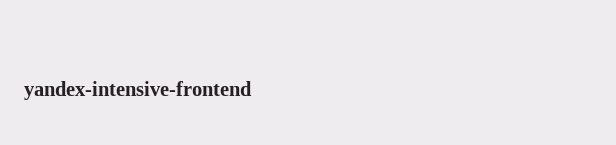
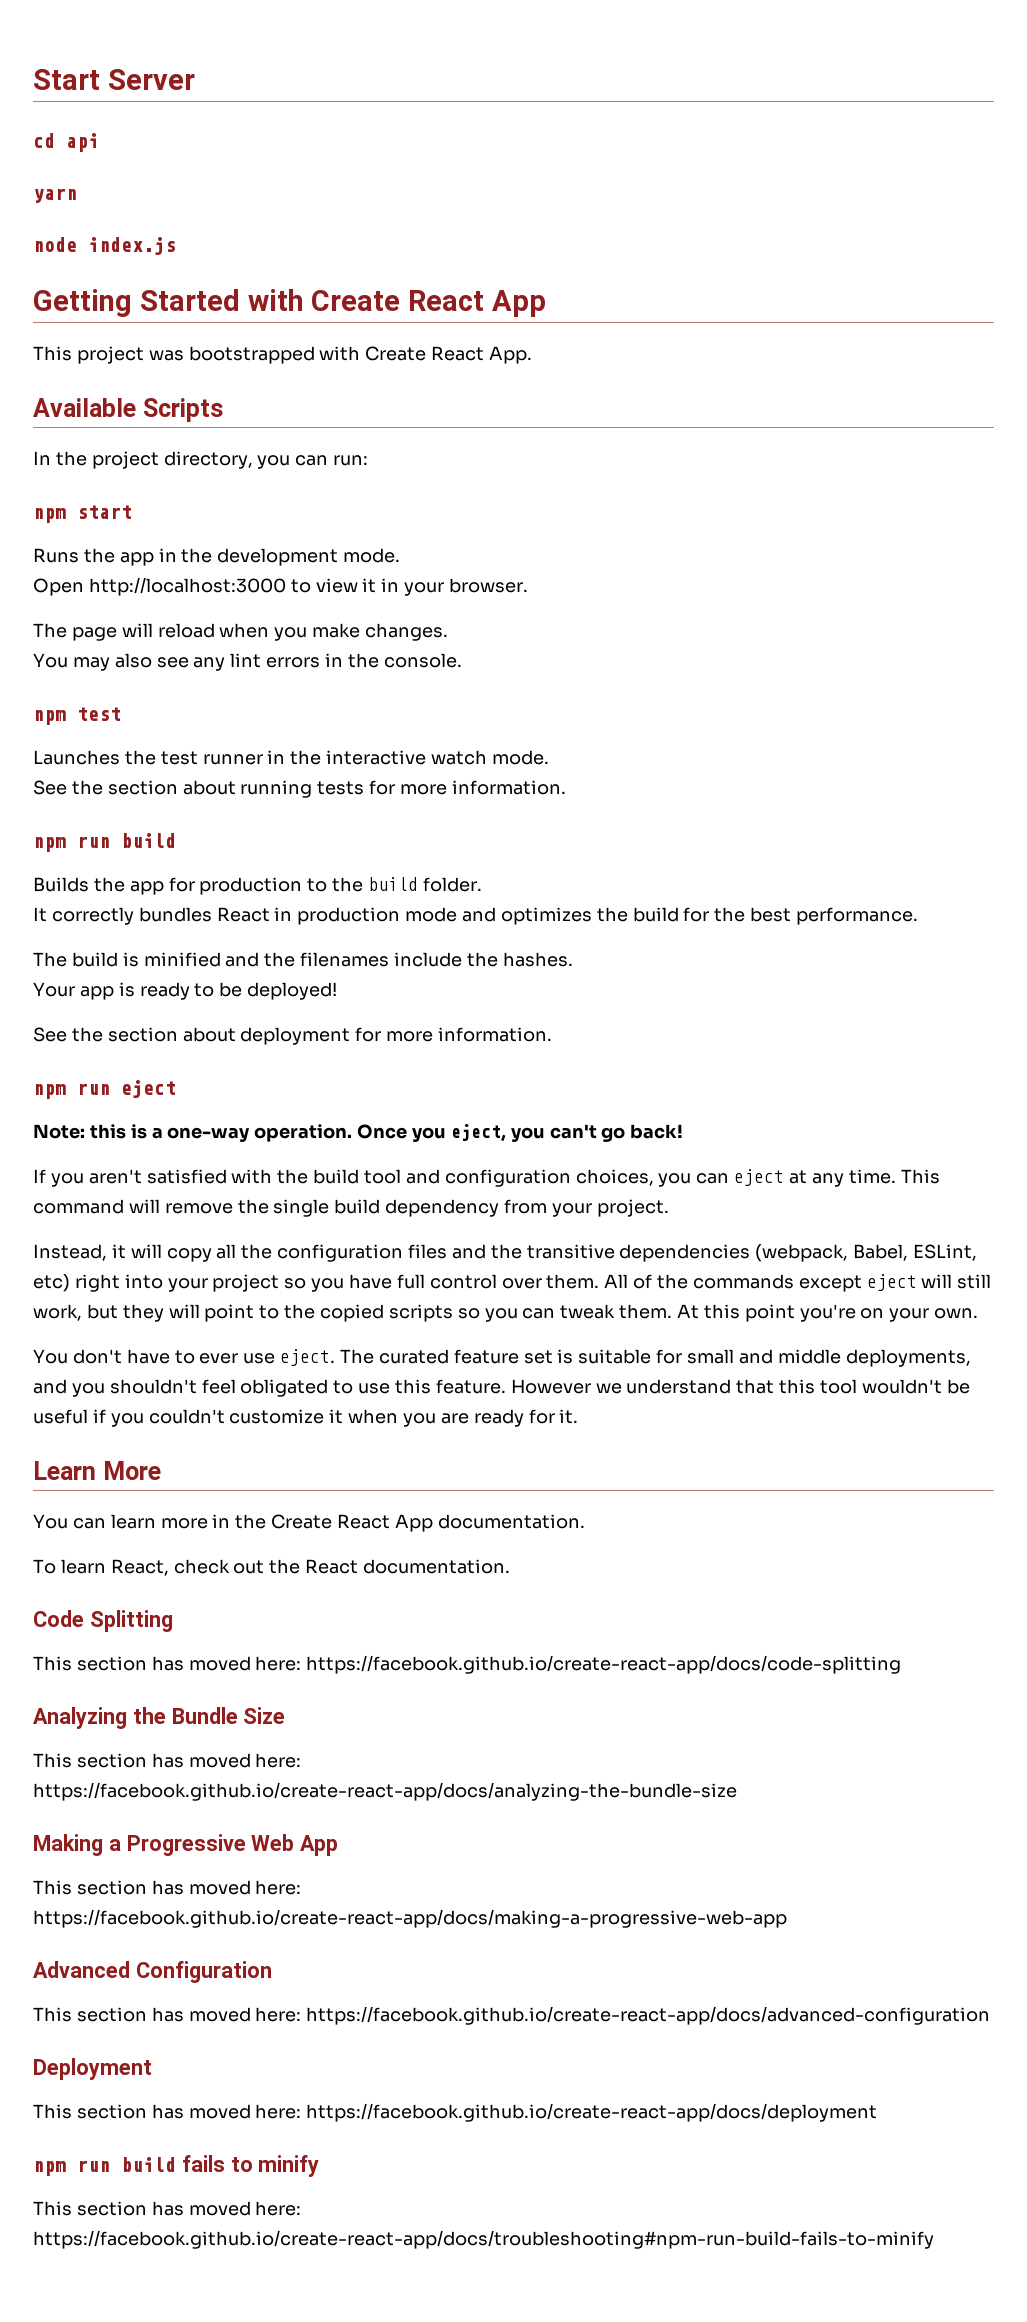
- yandex-intensive-frontend
+ Start Server
+ cd api
+ yarn
+ node index.js
+ Getting Started with Create React App
+ This project was bootstrapped with Create React App.
+ Available Scripts
+ In the project directory, you can run:
+ npm start
+ Runs the app in the development mode.
+ Open http://localhost:3000 to view it in your browser.
+ The page will reload when you make changes.
+ You may also see any lint errors in the console.
+ npm test
+ Launches the test runner in the interactive watch mode.
+ See the section about running tests for more information.
+ npm run build
+ Builds the app for production to the build folder.
+ It correctly bundles React in production mode and optimizes the build for the best performance.
+ The build is minified and the filenames include the hashes.
+ Your app is ready to be deployed!
+ See the section about deployment for more information.
+ npm run eject
+ Note: this is a one-way operation. Once you eject, you can't go back!
+ If you aren't satisfied with the build tool and configuration choices, you can eject at any time. This command will remove the single build dependency from your project.
+ Instead, it will copy all the configuration files and the transitive dependencies (webpack, Babel, ESLint, etc) right into your project so you have full control over them. All of the commands except eject will still work, but they will point to the copied scripts so you can tweak them. At this point you're on your own.
+ You don't have to ever use eject. The curated feature set is suitable for small and middle deployments, and you shouldn't feel obligated to use this feature. However we understand that this tool wouldn't be useful if you couldn't customize it when you are ready for it.
+ Learn More
+ You can learn more in the Create React App documentation.
+ To learn React, check out the React documentation.
+ Code Splitting
+ This section has moved here: https://facebook.github.io/create-react-app/docs/code-splitting
+ Analyzing the Bundle Size
+ This section has moved here: https://facebook.github.io/create-react-app/docs/analyzing-the-bundle-size
+ Making a Progressive Web App
+ This section has moved here: https://facebook.github.io/create-react-app/docs/making-a-progressive-web-app
+ Advanced Configuration
+ This section has moved here: https://facebook.github.io/create-react-app/docs/advanced-configuration
+ Deployment
+ This section has moved here: https://facebook.github.io/create-react-app/docs/deployment
+ npm run build fails to minify
+ This section has moved here: https://facebook.github.io/create-react-app/docs/troubleshooting#npm-run-build-fails-to-minify

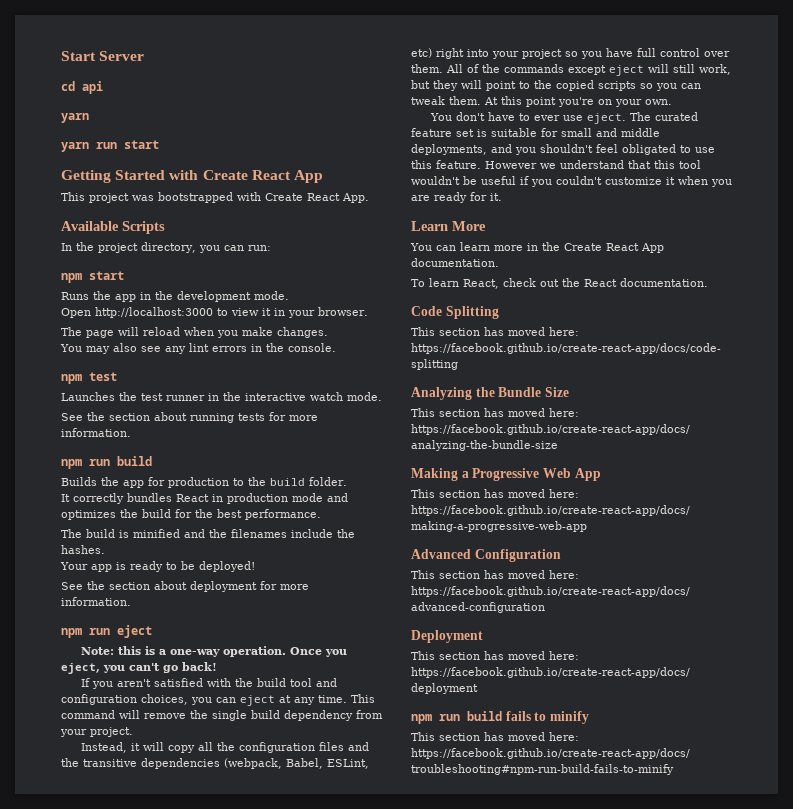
- node index.js
+ yarn run start

